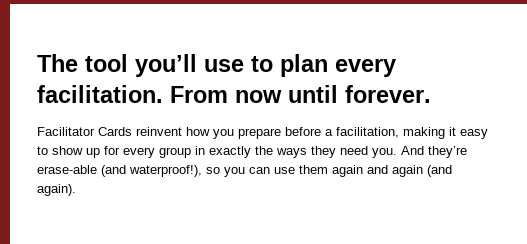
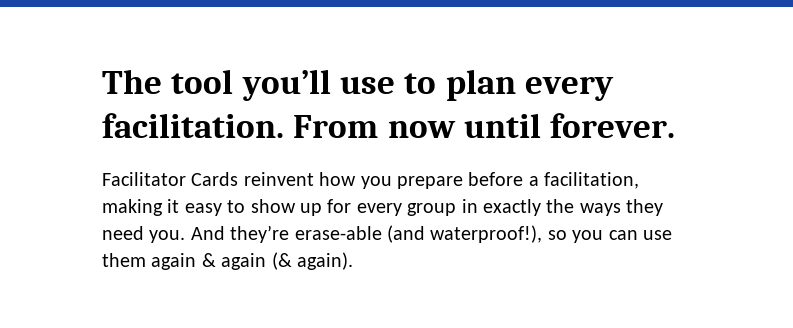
- And they’re erase-able (and waterproof!), so you can use them again and again (and again).
+ And they’re erase-able (and waterproof!), so you can use them again & again (& again).

